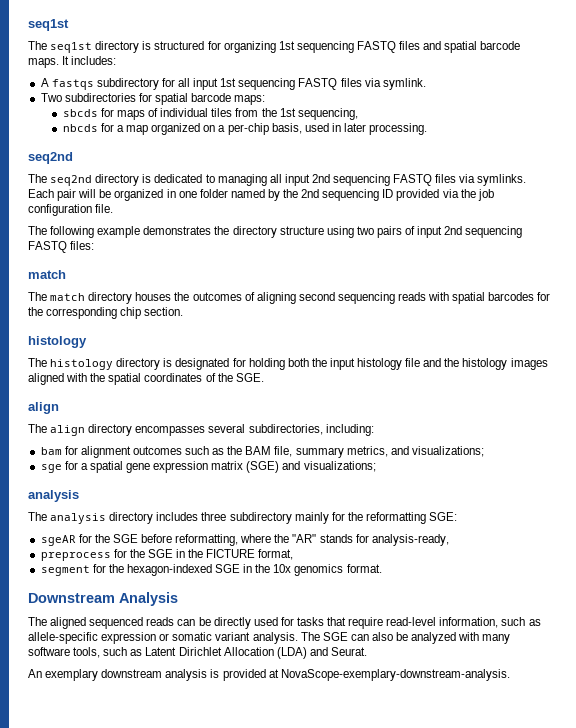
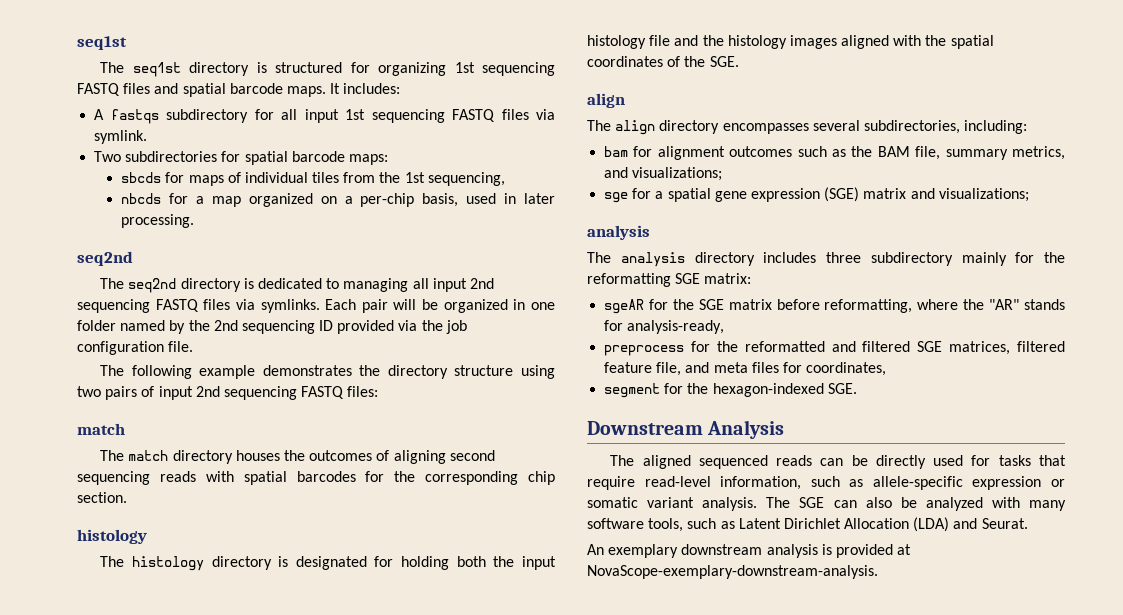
- sge for a spatial gene expression matrix (SGE) and visualizations;
+ sge for a spatial gene expression (SGE) matrix and visualizations;
- The analysis directory includes three subdirectory mainly for the reformatting SGE:
+ The analysis directory includes three subdirectory mainly for the reformatting SGE matrix:
- sgeAR for the SGE before reformatting, where the "AR" stands for analysis-ready,
+ sgeAR for the SGE matrix before reformatting, where the "AR" stands for analysis-ready,
- preprocess for the SGE in the FICTURE format,
- segment for the hexagon-indexed SGE in the 10x genomics format.
+ preprocess for the reformatted and filtered SGE matrices, filtered feature file, and meta files for coordinates,
+ segment for the hexagon-indexed SGE.

